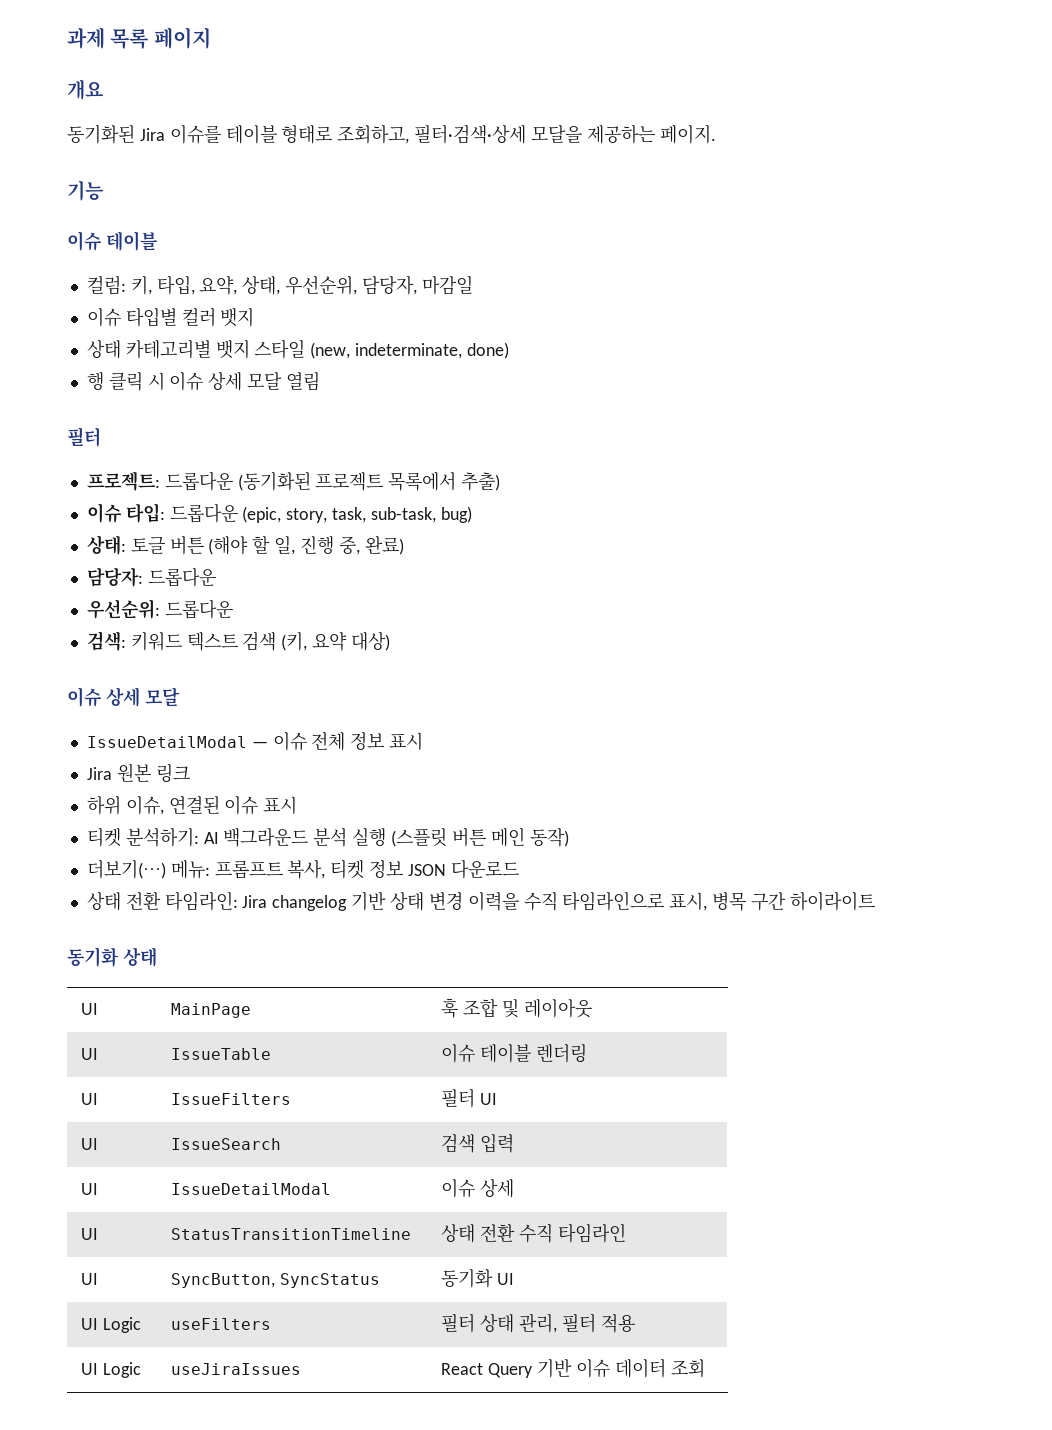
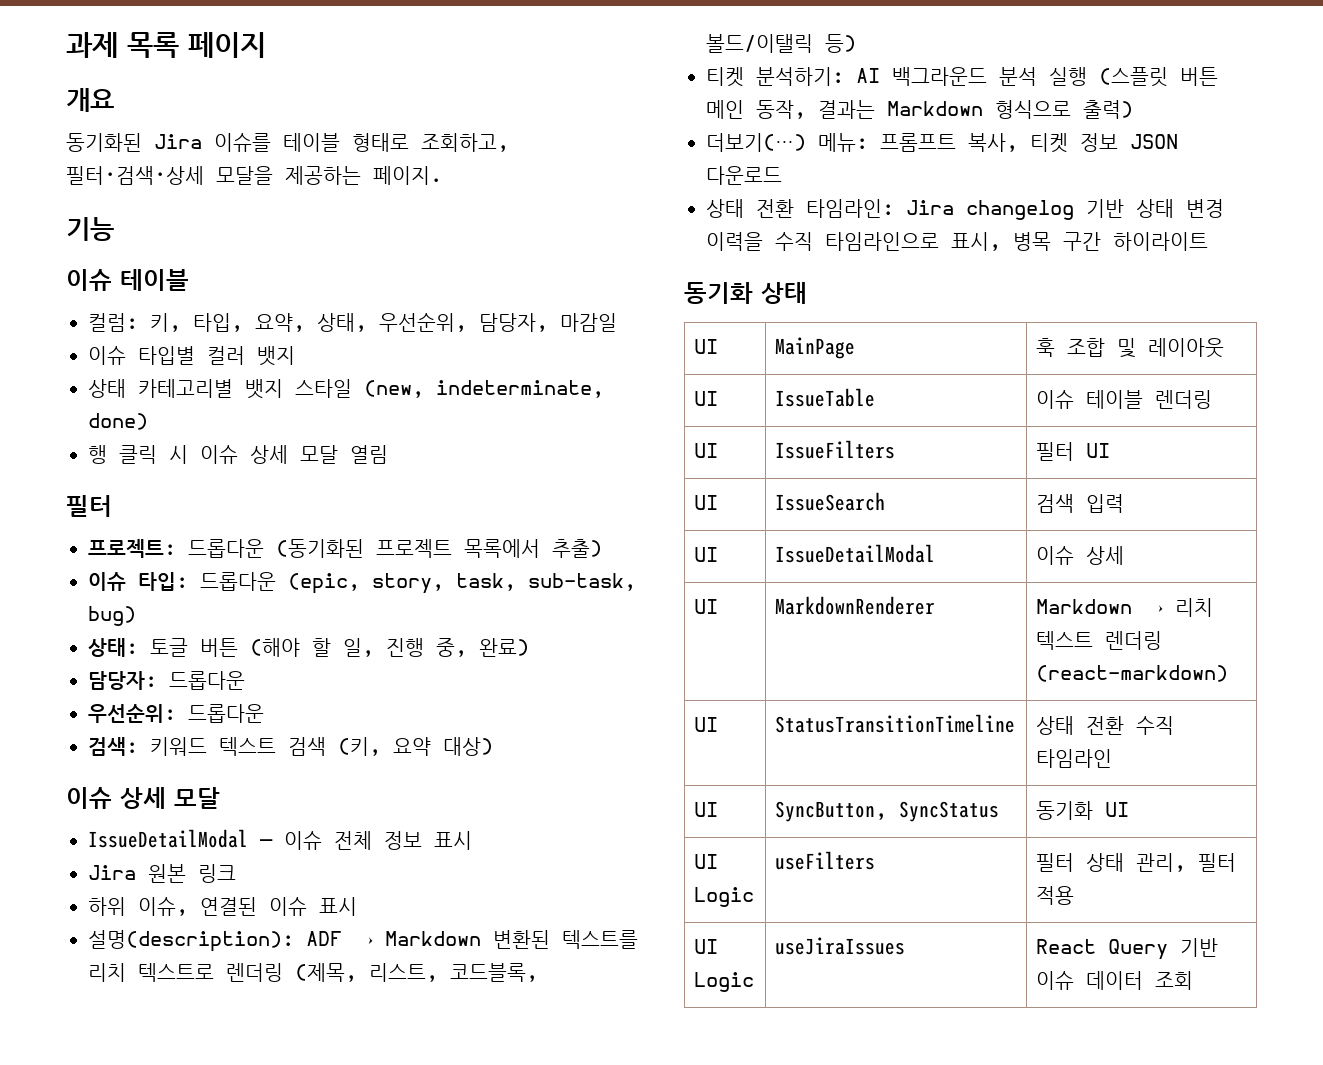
+ 설명(description): ADF → Markdown 변환된 텍스트를 리치 텍스트로 렌더링 (제목, 리스트, 코드블록, 볼드/이탤릭 등)
- 티켓 분석하기: AI 백그라운드 분석 실행 (스플릿 버튼 메인 동작)
+ 티켓 분석하기: AI 백그라운드 분석 실행 (스플릿 버튼 메인 동작, 결과는 Markdown 형식으로 출력)
+ UI | MarkdownRenderer | Markdown → 리치 텍스트 렌더링 (react-markdown)

